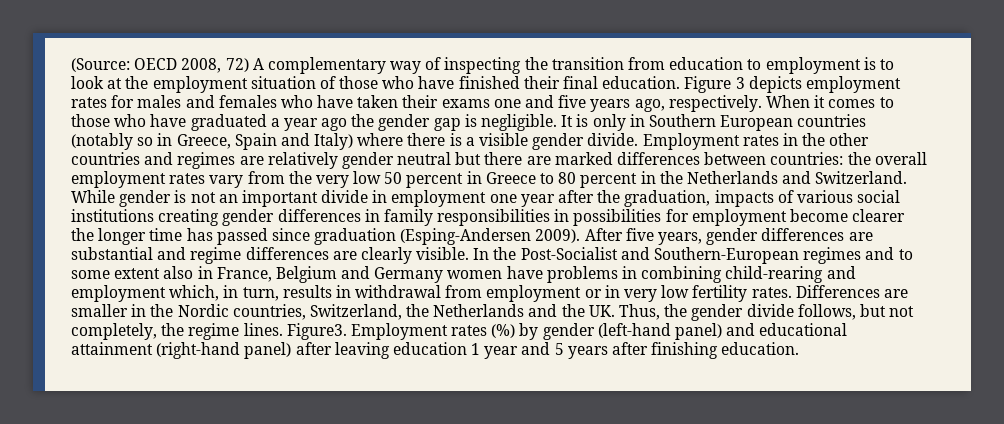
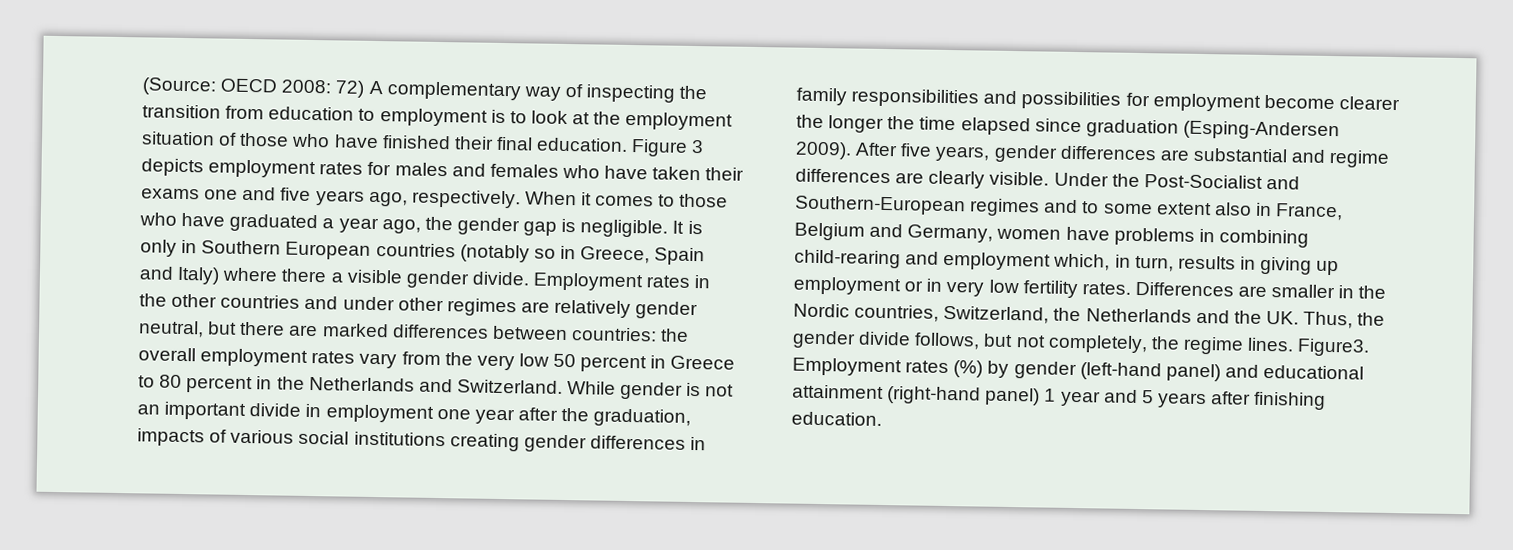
- (Source: OECD 2008, 72) A complementary way of inspecting the transition from education to employment is to look at the employment situation of those who have finished their final education.
+ (Source: OECD 2008: 72) A complementary way of inspecting the transition from education to employment is to look at the employment situation of those who have finished their final education.
- When it comes to those who have graduated a year ago the gender gap is negligible.
+ When it comes to those who have graduated a year ago, the gender gap is negligible.
- It is only in Southern European countries (notably so in Greece, Spain and Italy) where there is a visible gender divide.
+ It is only in Southern European countries (notably so in Greece, Spain and Italy) where there a visible gender divide.
- Employment rates in the other countries and regimes are relatively gender neutral but there are marked differences between countries: the overall employment rates vary from the very low 50 percent in Greece to 80 percent in the Netherlands and Switzerland.
+ Employment rates in the other countries and under other regimes are relatively gender neutral, but there are marked differences between countries: the overall employment rates vary from the very low 50 percent in Greece to 80 percent in the Netherlands and Switzerland.
- While gender is not an important divide in employment one year after the graduation, impacts of various social institutions creating gender differences in family responsibilities in possibilities for employment become clearer the longer time has passed since graduation (Esping-Andersen 2009).
+ While gender is not an important divide in employment one year after the graduation, impacts of various social institutions creating gender differences in family responsibilities and possibilities for employment become clearer the longer the time elapsed since graduation (Esping-Andersen 2009).
- In the Post-Socialist and Southern-European regimes and to some extent also in France, Belgium and Germany women have problems in combining child-rearing and employment which, in turn, results in withdrawal from employment or in very low fertility rates.
+ Under the Post-Socialist and Southern-European regimes and to some extent also in France, Belgium and Germany, women have problems in combining child-rearing and employment which, in turn, results in giving up employment or in very low fertility rates.
- Employment rates (%) by gender (left-hand panel) and educational attainment (right-hand panel) after leaving education 1 year and 5 years after finishing education.
+ Employment rates (%) by gender (left-hand panel) and educational attainment (right-hand panel) 1 year and 5 years after finishing education.

